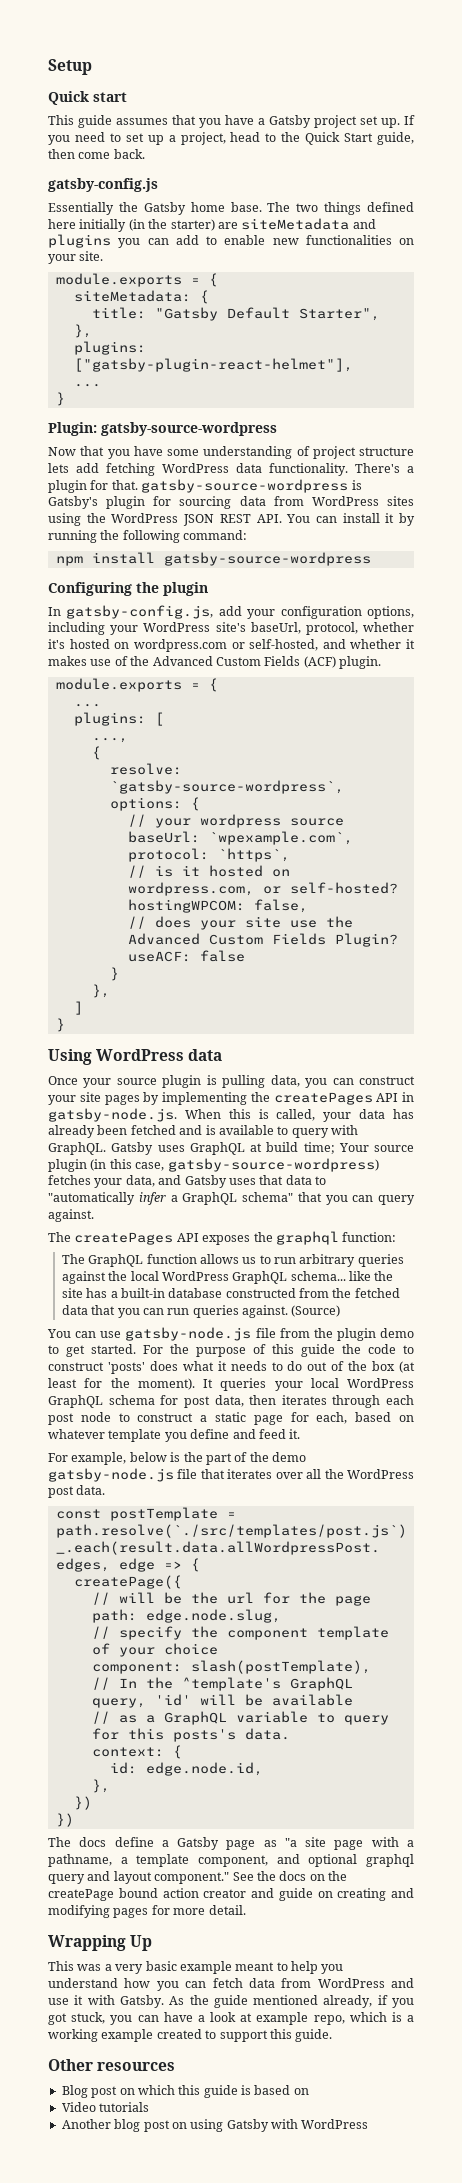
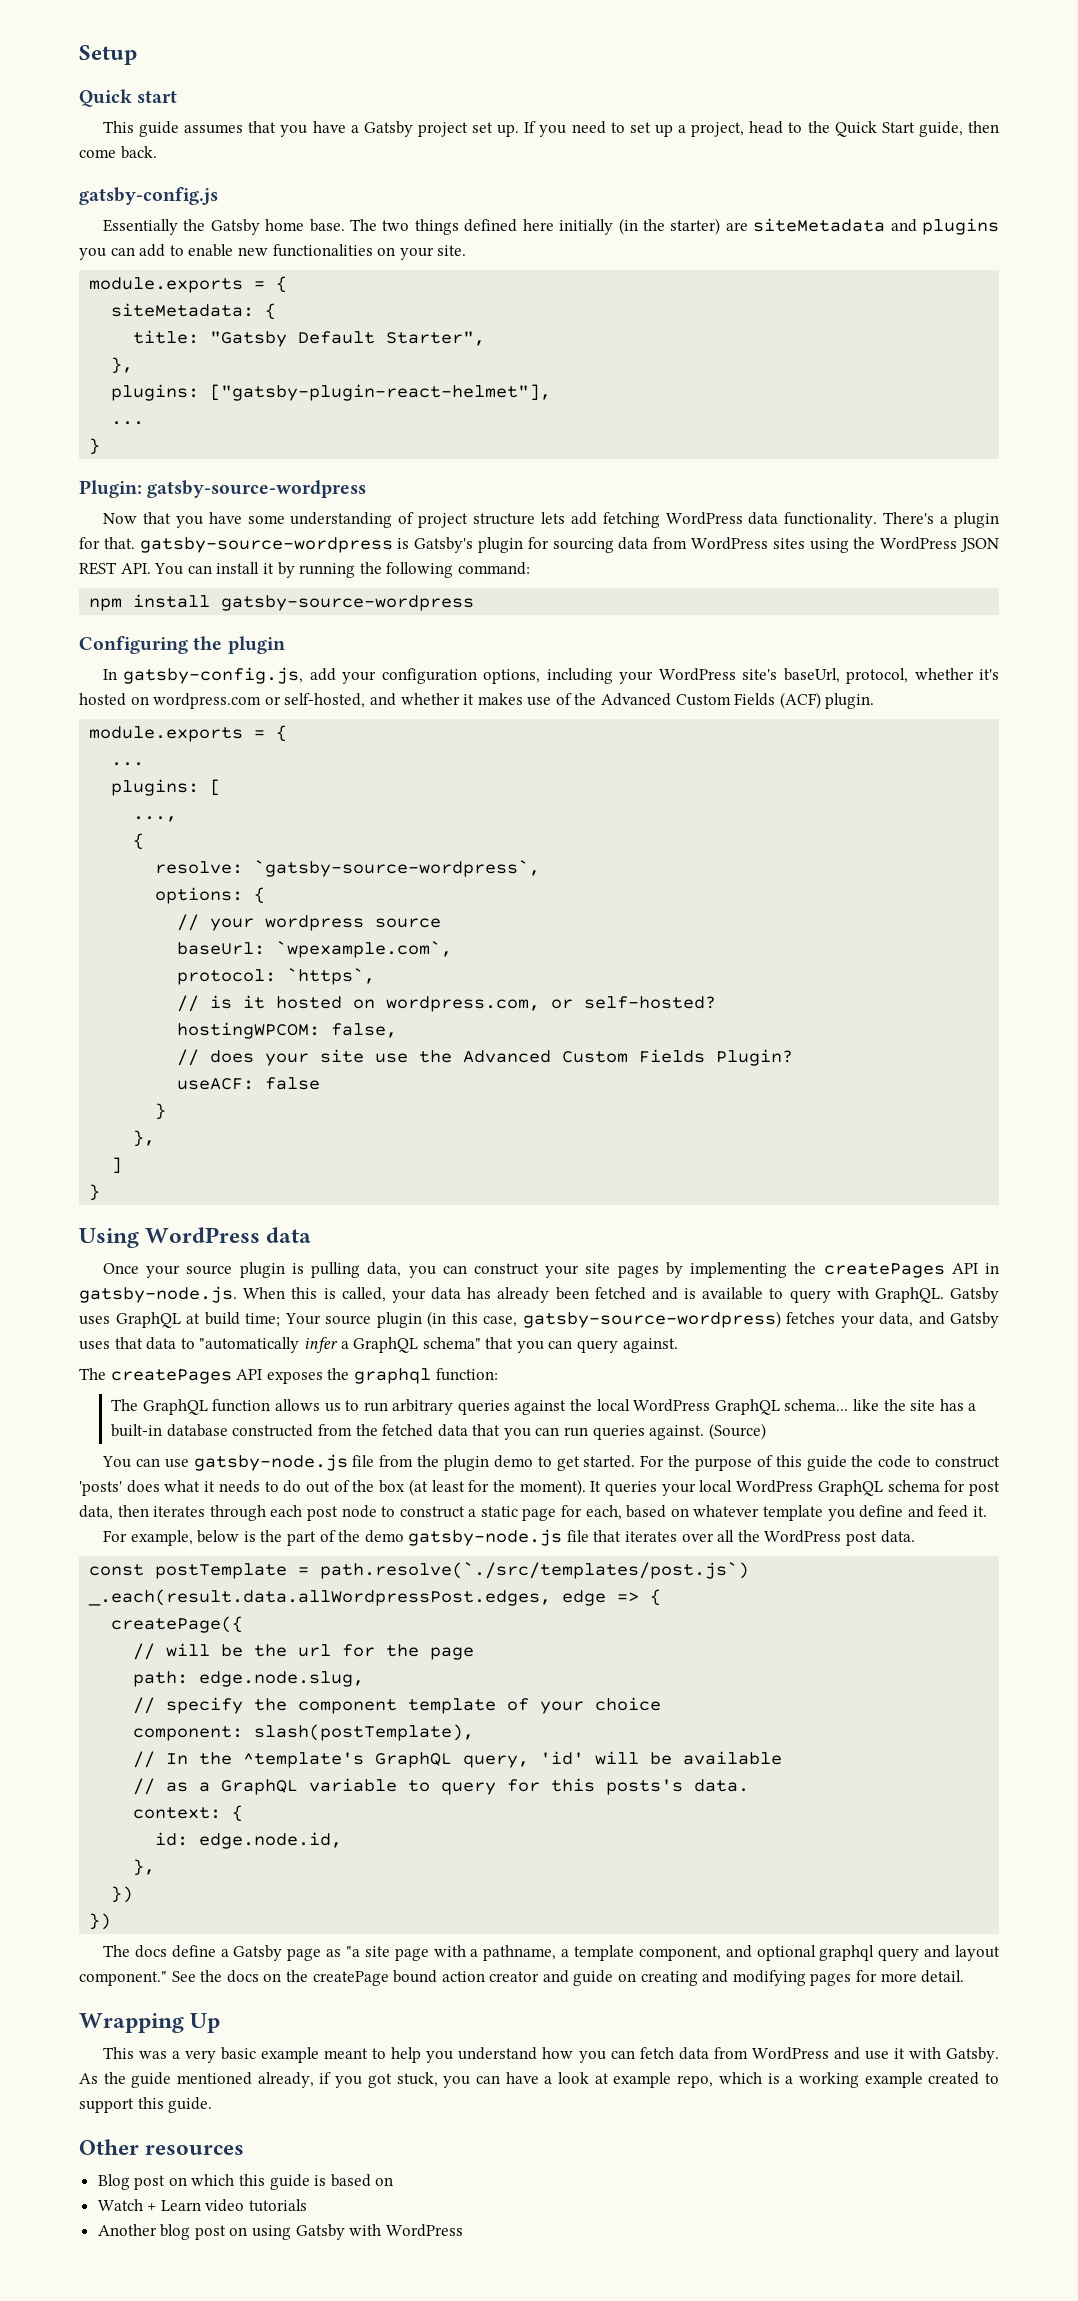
- Video tutorials
+ Watch + Learn video tutorials

